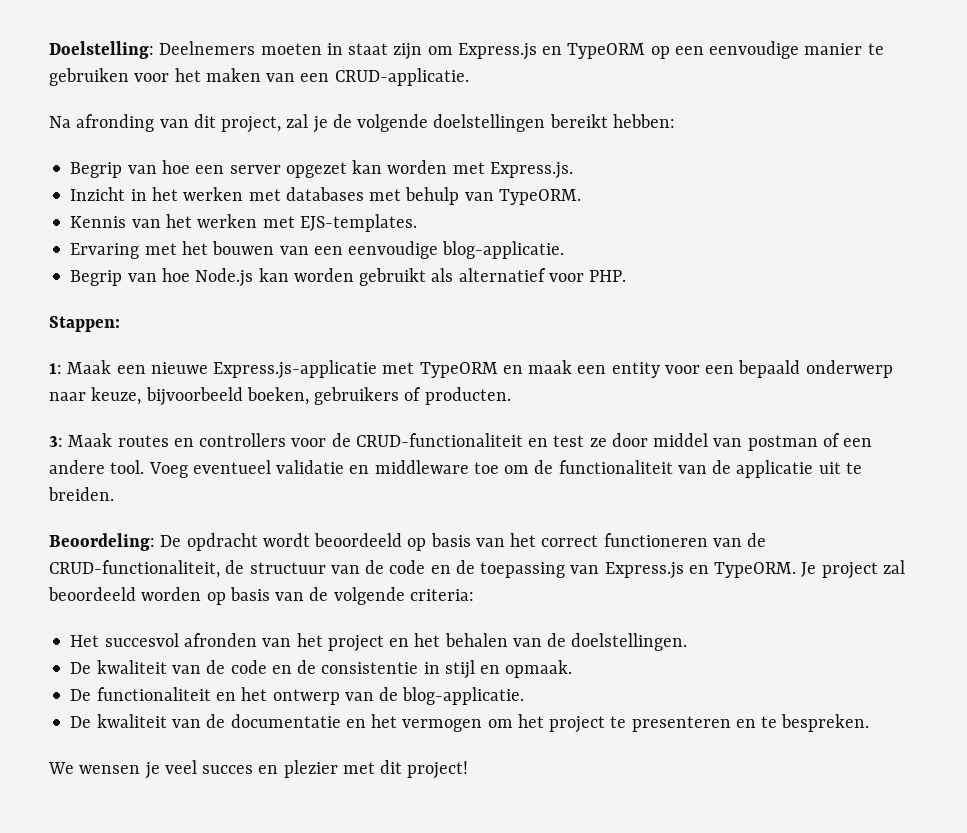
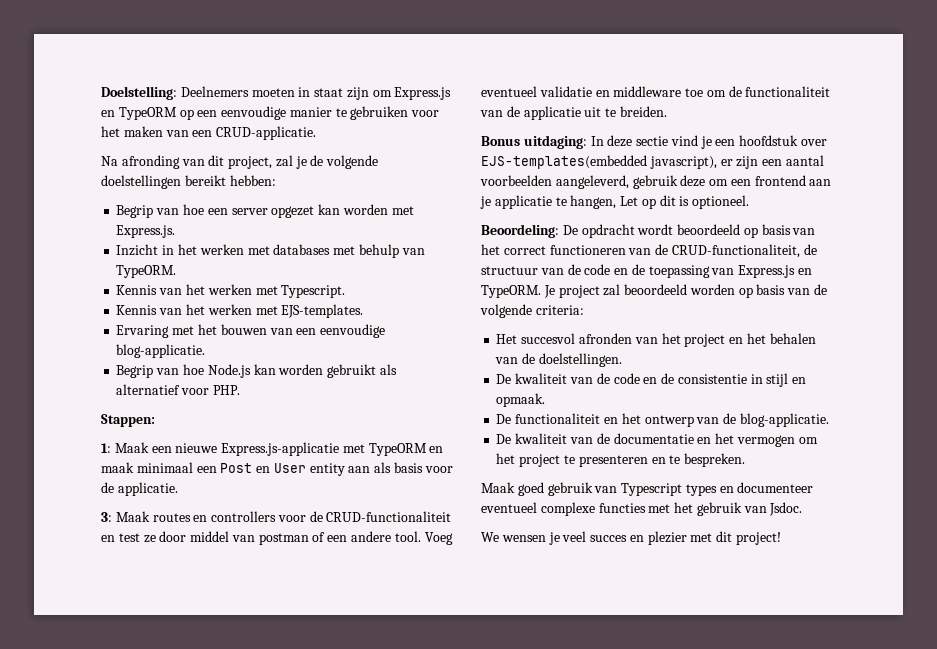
+ Kennis van het werken met Typescript.
- 1: Maak een nieuwe Express.js-applicatie met TypeORM en maak een entity voor een bepaald onderwerp naar keuze, bijvoorbeeld boeken, gebruikers of producten.
+ 1: Maak een nieuwe Express.js-applicatie met TypeORM en maak minimaal een Post en User entity aan als basis voor de applicatie.
+ Bonus uitdaging: In deze sectie vind je een hoofdstuk over EJS-templates(embedded javascript), er zijn een aantal voorbeelden aangeleverd, gebruik deze om een frontend aan je applicatie te hangen, Let op dit is optioneel.
+ Maak goed gebruik van Typescript types en documenteer eventueel complexe functies met het gebruik van Jsdoc.

